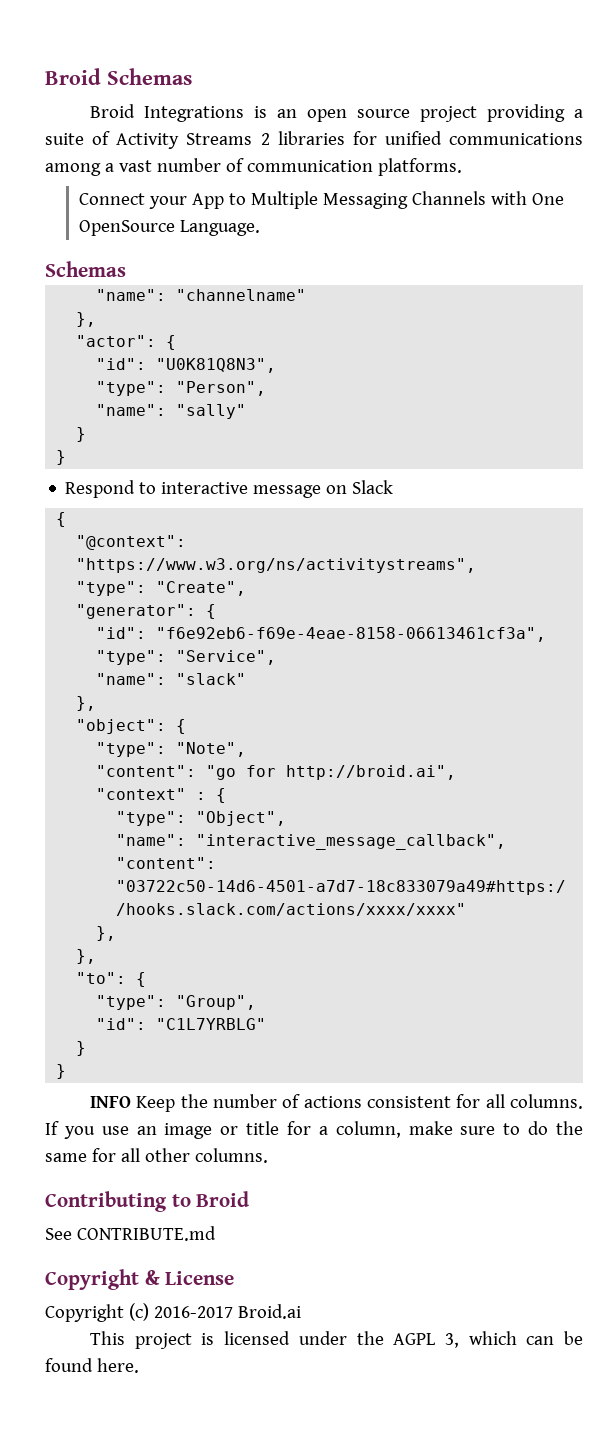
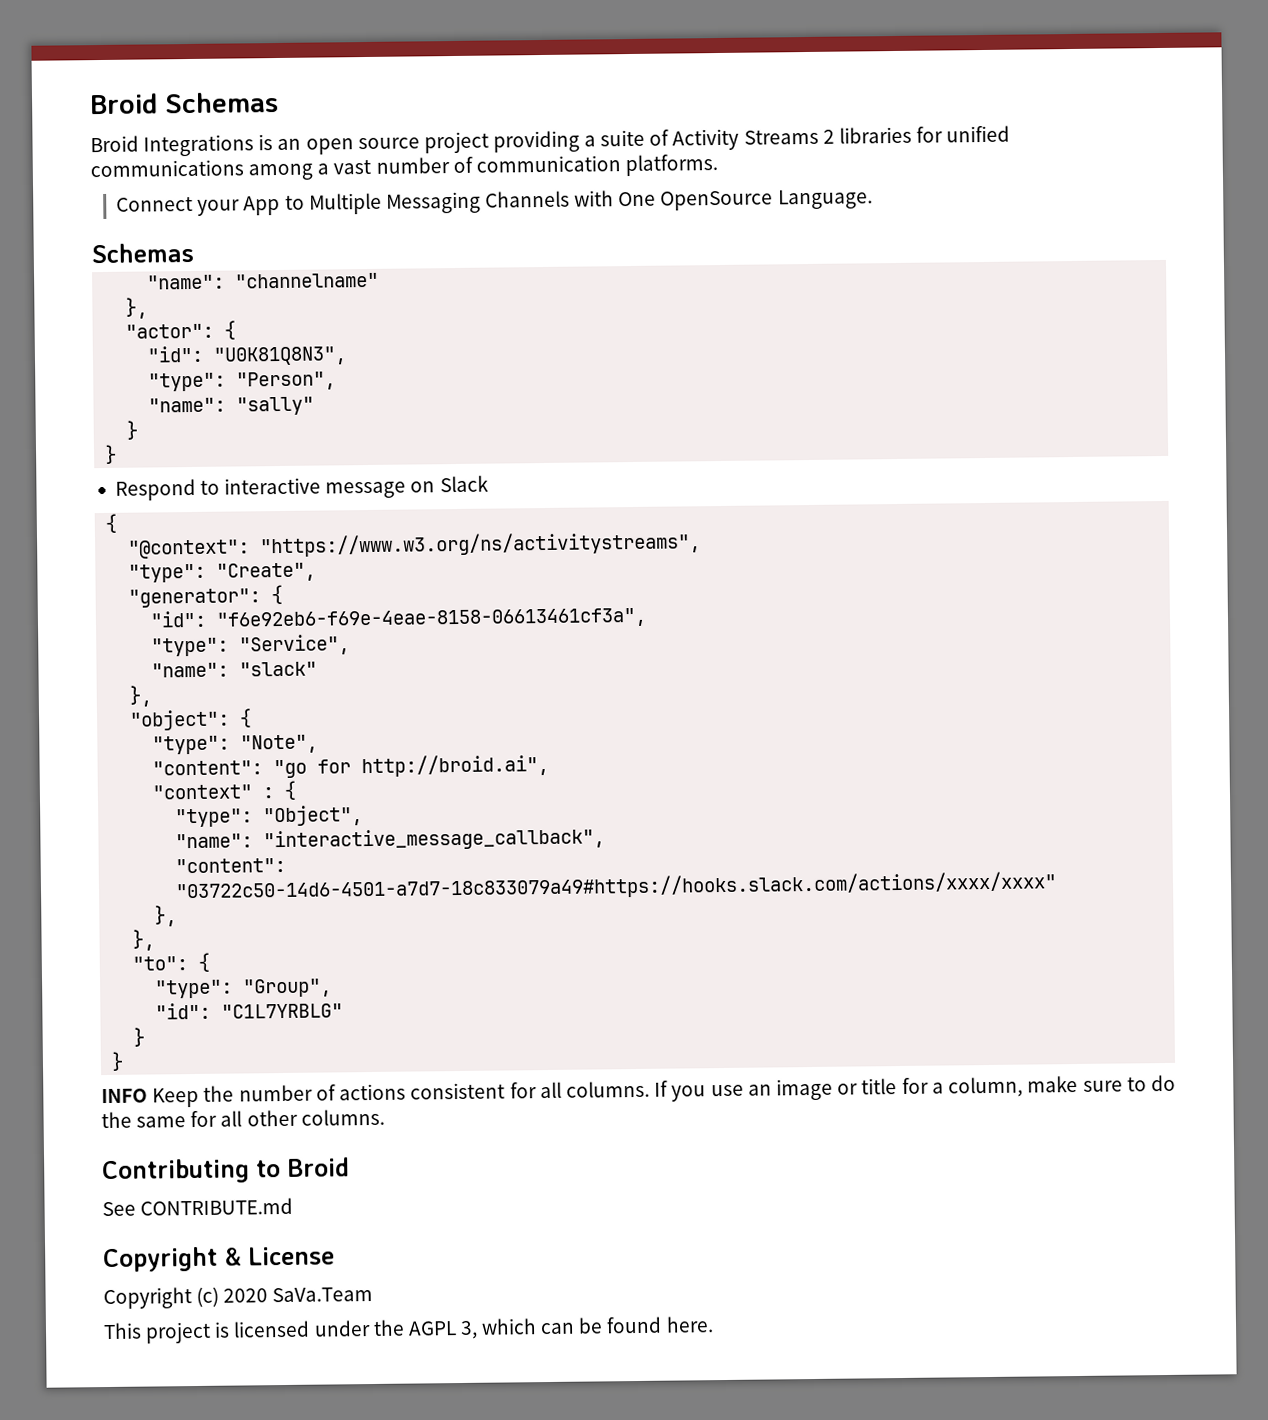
- Copyright (c) 2016-2017 Broid.ai
+ Copyright (c) 2020 SaVa.Team

